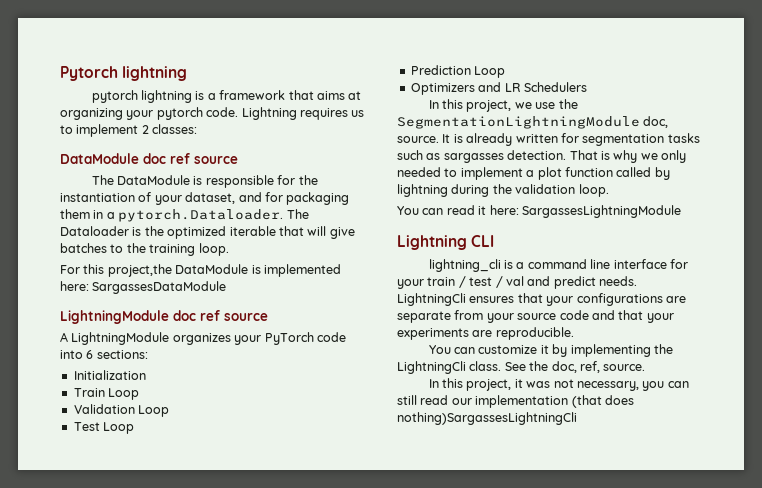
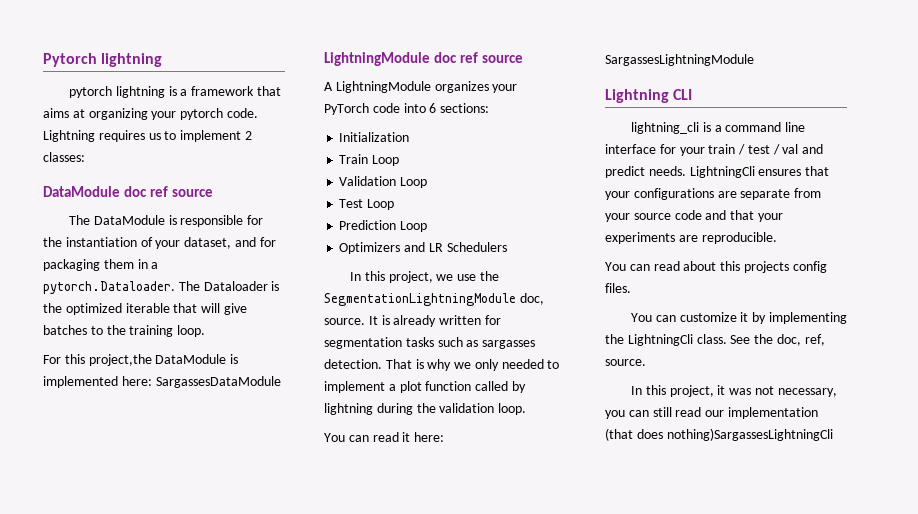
+ You can read about this projects config files.

